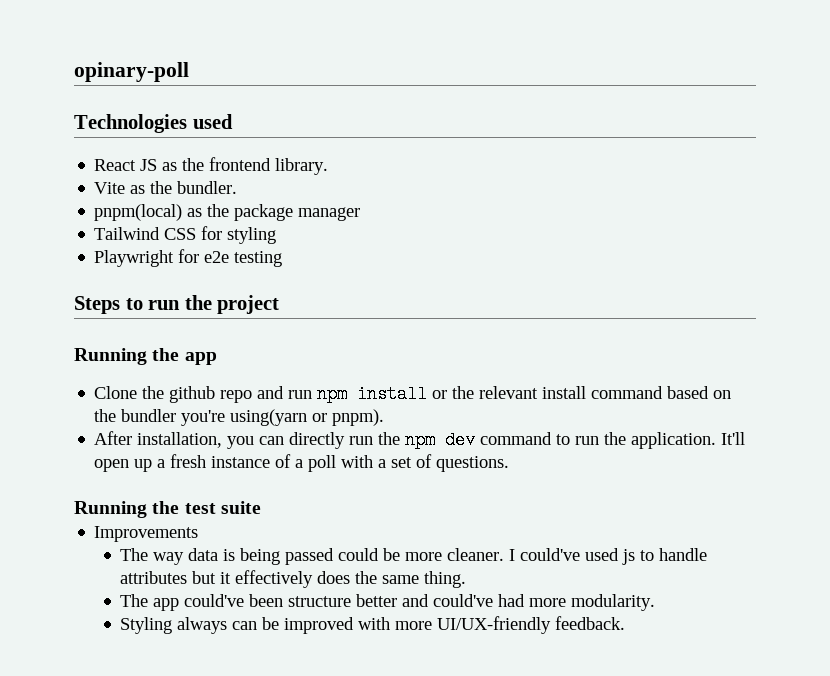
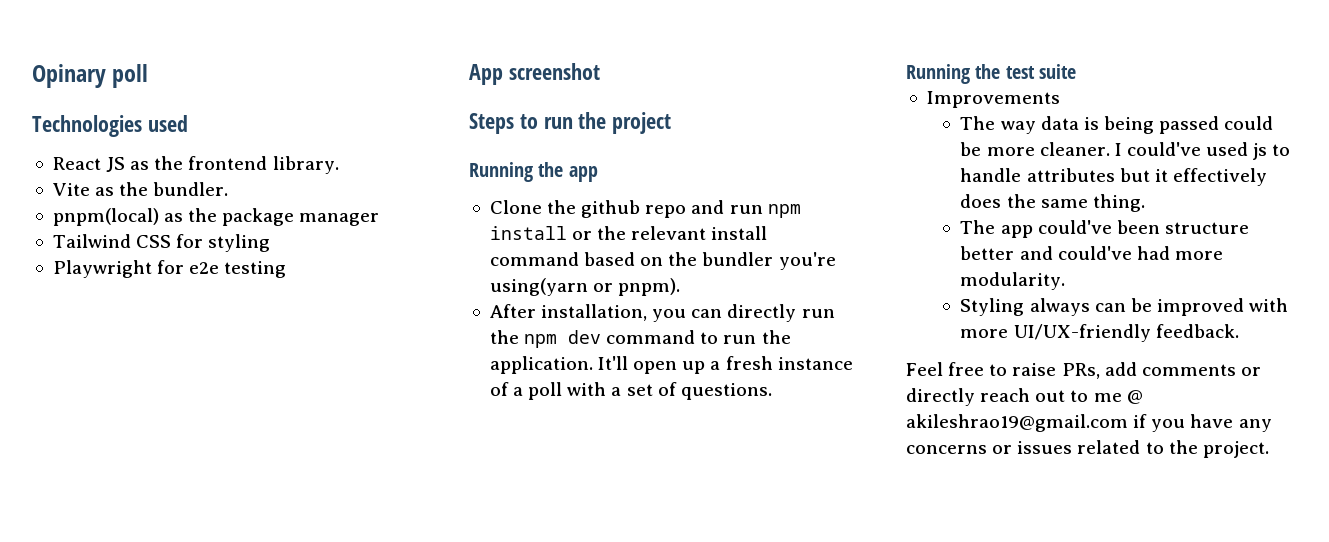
- opinary-poll
+ Opinary poll
+ App screenshot
+ Feel free to raise PRs, add comments or directly reach out to me @ akileshrao19@gmail.com if you have any concerns or issues related to the project.

